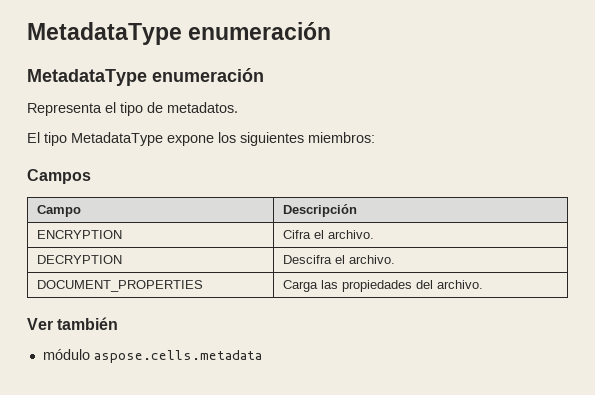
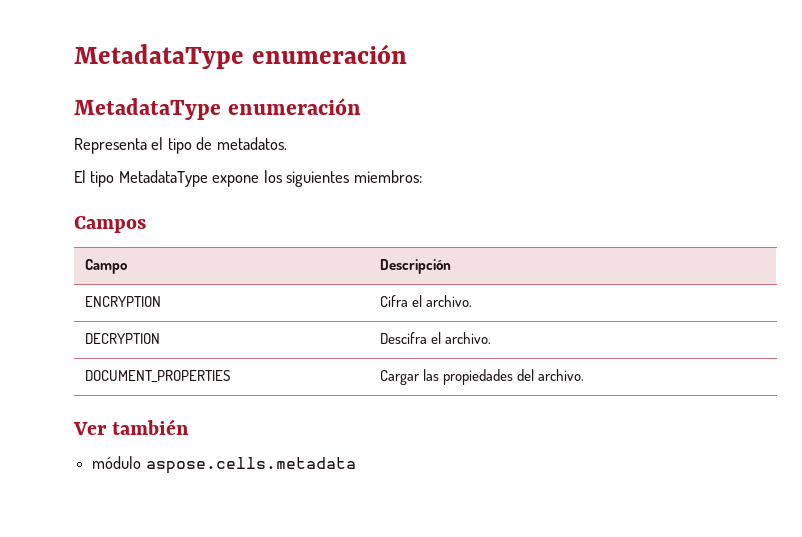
- DOCUMENT_PROPERTIES | Carga las propiedades del archivo.
+ DOCUMENT_PROPERTIES | Cargar las propiedades del archivo.

